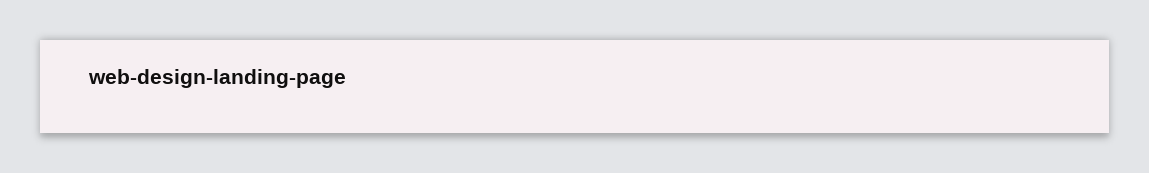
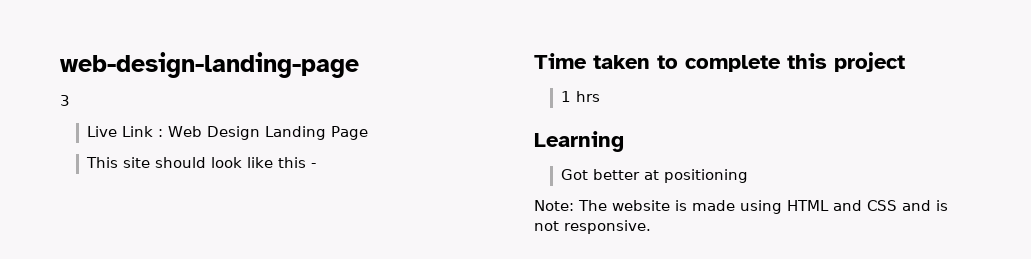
+ 3
+ Live Link : Web Design Landing Page
+ This site should look like this -
+ Time taken to complete this project
+ 1 hrs
+ Learning
+ Got better at positioning
+ Note: The website is made using HTML and CSS and is not responsive.

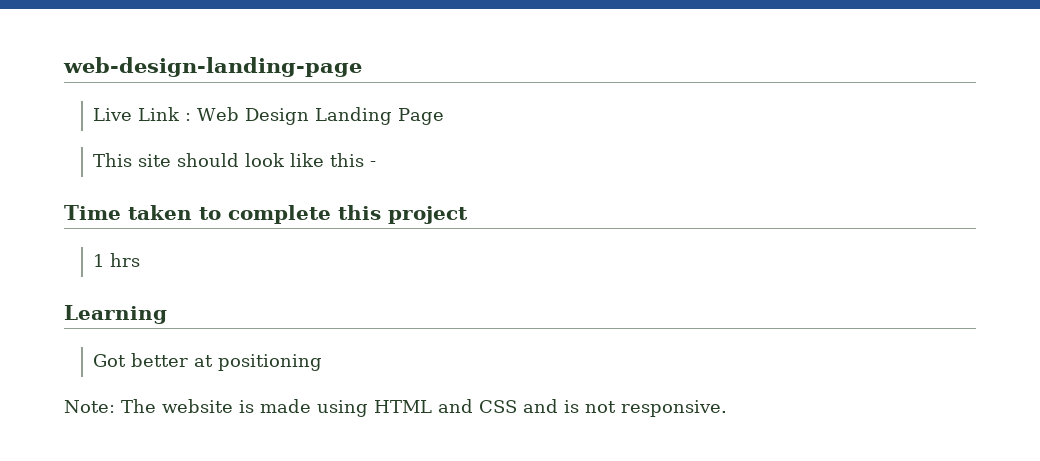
- 3

